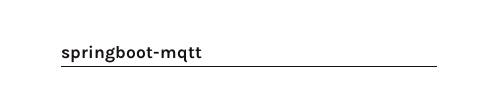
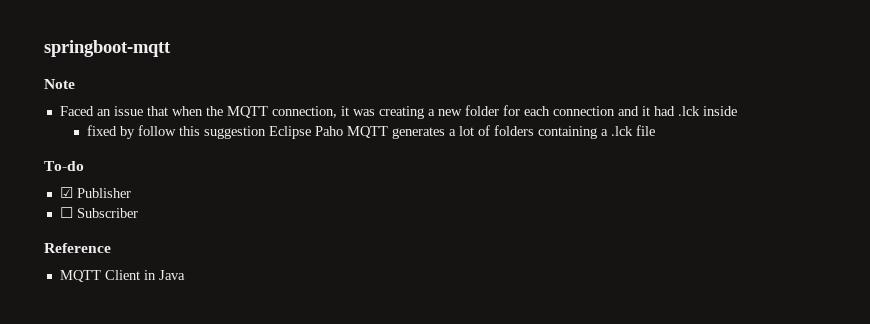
+ Note
+ Faced an issue that when the MQTT connection, it was creating a new folder for each connection and it had .lck inside
+ fixed by follow this suggestion Eclipse Paho MQTT generates a lot of folders containing a .lck file
+ To-do
+ ☑ Publisher
+ ☐ Subscriber
+ Reference
+ MQTT Client in Java

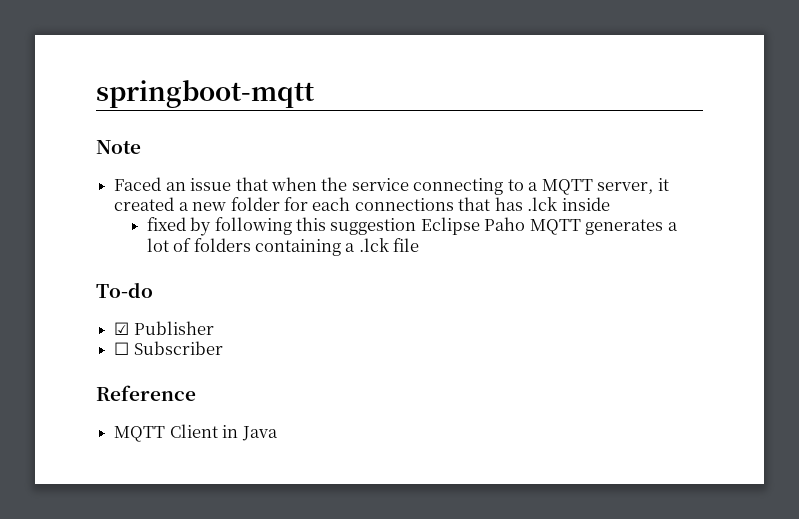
- Faced an issue that when the MQTT connection, it was creating a new folder for each connection and it had .lck inside
+ Faced an issue that when the service connecting to a MQTT server, it created a new folder for each connections that has .lck inside
- fixed by follow this suggestion Eclipse Paho MQTT generates a lot of folders containing a .lck file
+ fixed by following this suggestion Eclipse Paho MQTT generates a lot of folders containing a .lck file

